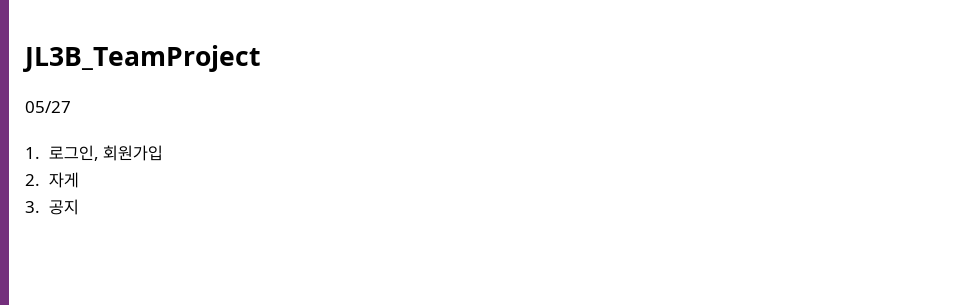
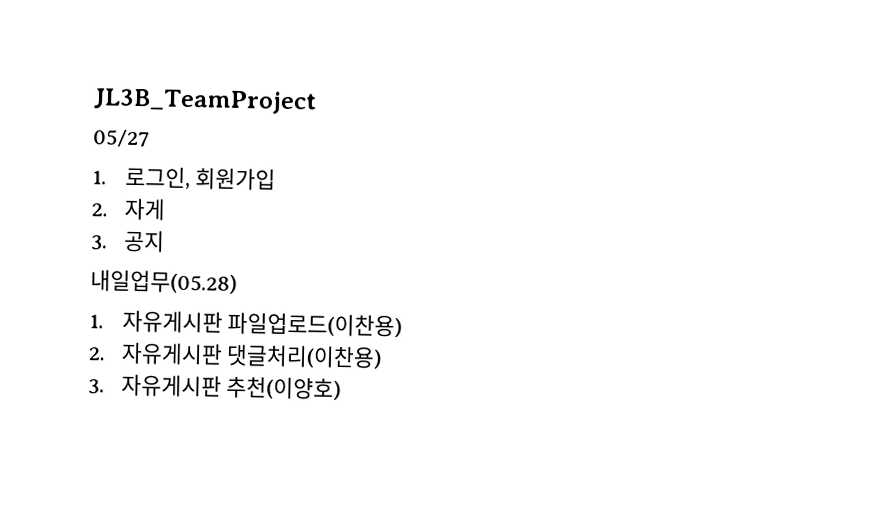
+ 내일업무(05.28)
+ 1. 자유게시판 파일업로드(이찬용)
+ 2. 자유게시판 댓글처리(이찬용)
+ 3. 자유게시판 추천(이양호)

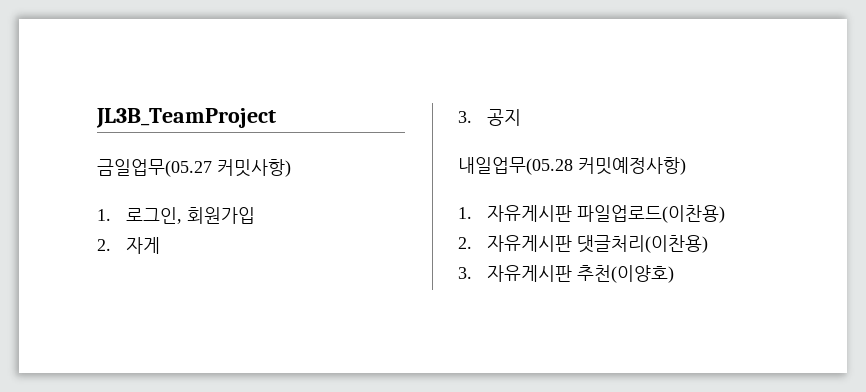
- 05/27
+ 금일업무(05.27 커밋사항)
- 내일업무(05.28)
+ 내일업무(05.28 커밋예정사항)

